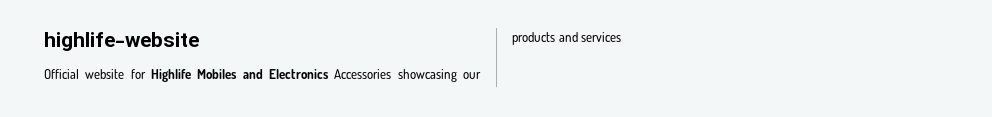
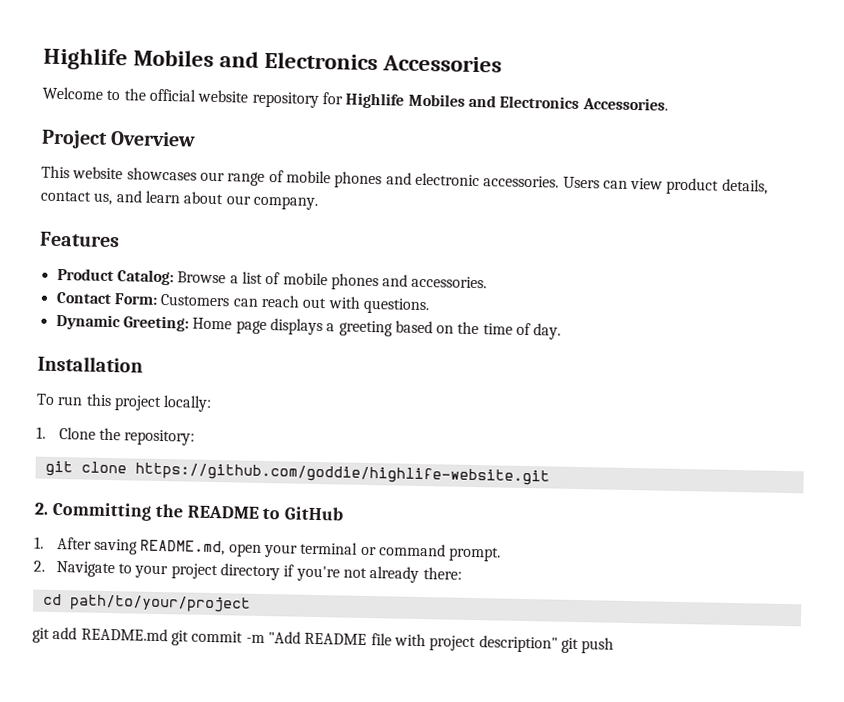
- highlife-website
- Official website for Highlife Mobiles and Electronics Accessories showcasing our products and services
+ Highlife Mobiles and Electronics Accessories
+ Welcome to the official website repository for Highlife Mobiles and Electronics Accessories.
+ Project Overview
+ This website showcases our range of mobile phones and electronic accessories. Users can view product details, contact us, and learn about our company.
+ Features
+ Product Catalog: Browse a list of mobile phones and accessories.
+ Contact Form: Customers can reach out with questions.
+ Dynamic Greeting: Home page displays a greeting based on the time of day.
+ Installation
+ To run this project locally:
+ 1. Clone the repository:
+ git clone https://github.com/goddie/highlife-website.git
+ 2. Committing the README to GitHub
+ 1. After saving README.md, open your terminal or command prompt.
+ 2. Navigate to your project directory if you're not already there:
+ cd path/to/your/project
+ git add README.md git commit -m "Add README file with project description" git push

